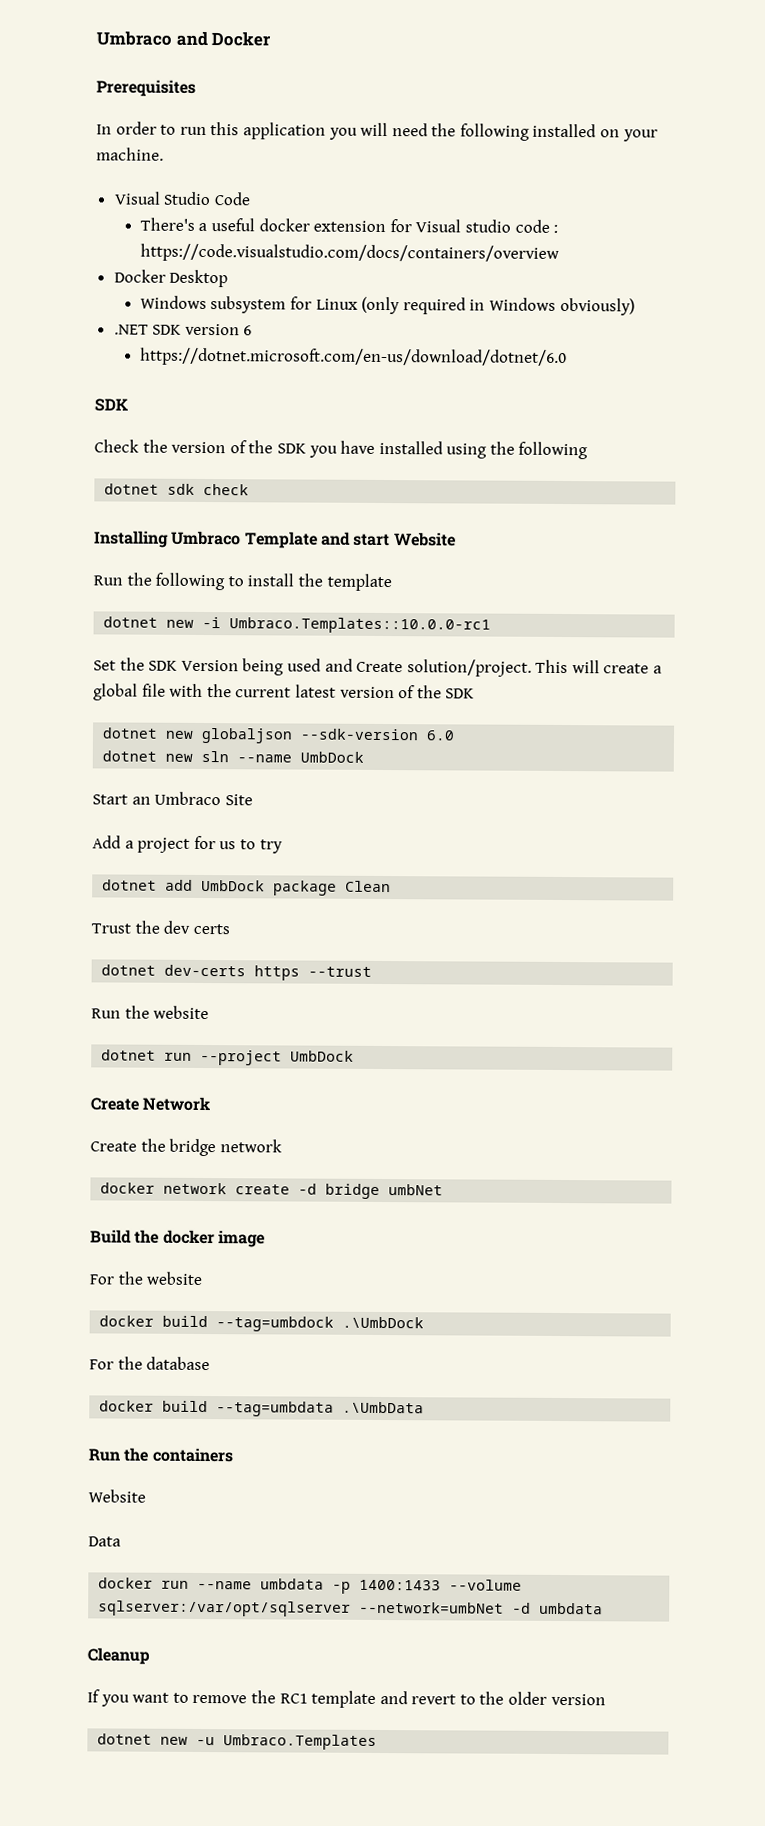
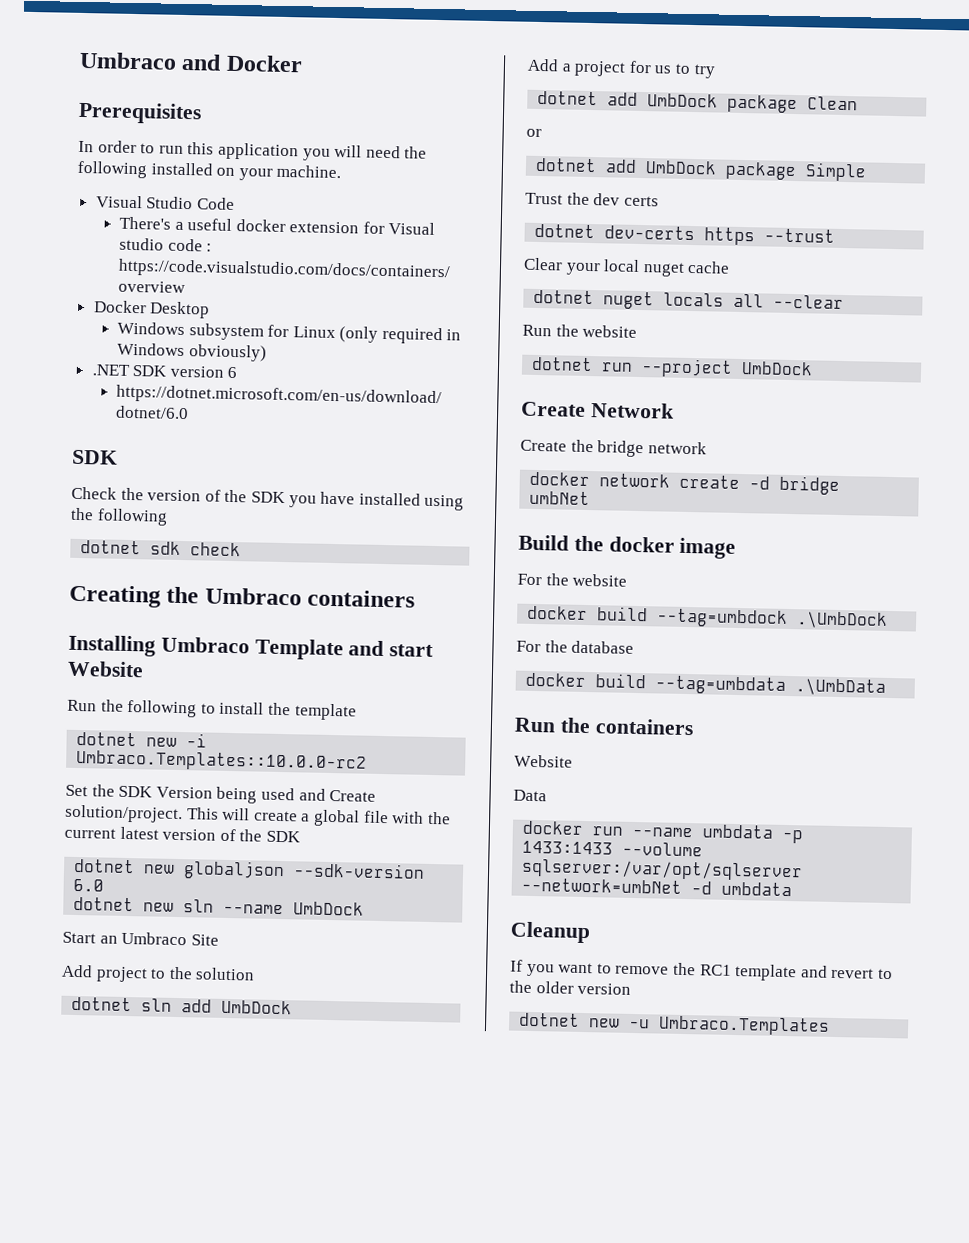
+ Creating the Umbraco containers
- dotnet new -i Umbraco.Templates::10.0.0-rc1
+ dotnet new -i Umbraco.Templates::10.0.0-rc2
+ Add project to the solution
+ dotnet sln add UmbDock
+ or
+ dotnet add UmbDock package Simple
+ Clear your local nuget cache
+ dotnet nuget locals all --clear
- docker run --name umbdata -p 1400:1433 --volume sqlserver:/var/opt/sqlserver --network=umbNet -d umbdata
+ docker run --name umbdata -p 1433:1433 --volume sqlserver:/var/opt/sqlserver --network=umbNet -d umbdata

